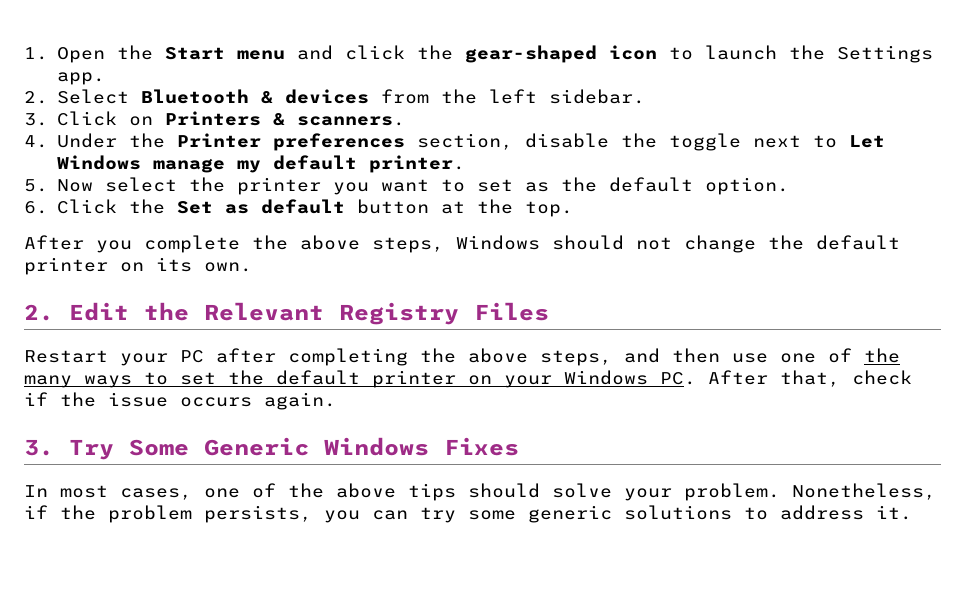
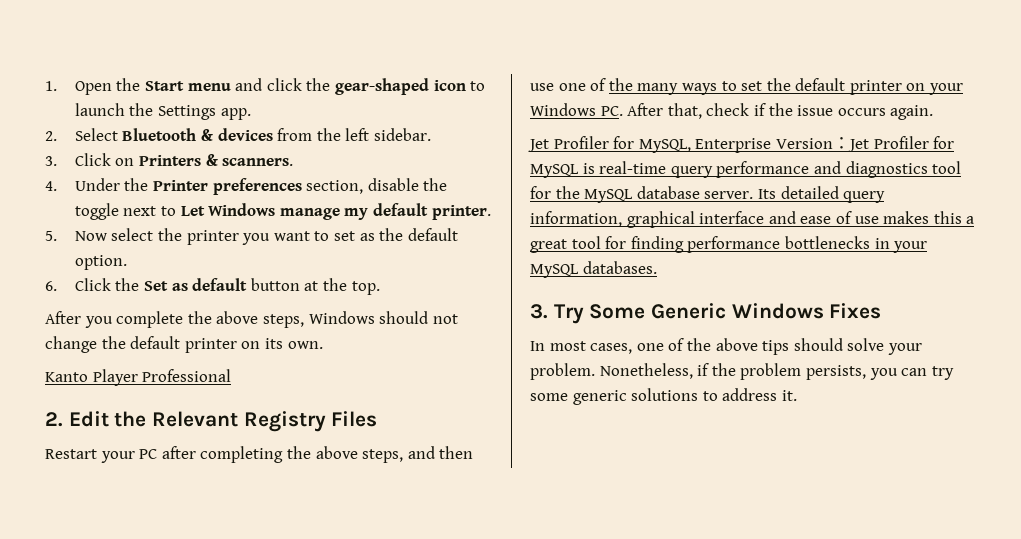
+ Kanto Player Professional
+ Jet Profiler for MySQL, Enterprise Version：Jet Profiler for MySQL is real-time query performance and diagnostics tool for the MySQL database server. Its detailed query information, graphical interface and ease of use makes this a great tool for finding performance bottlenecks in your MySQL databases.

